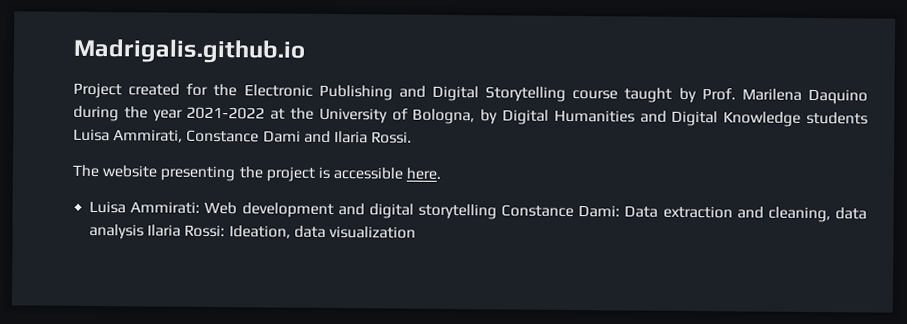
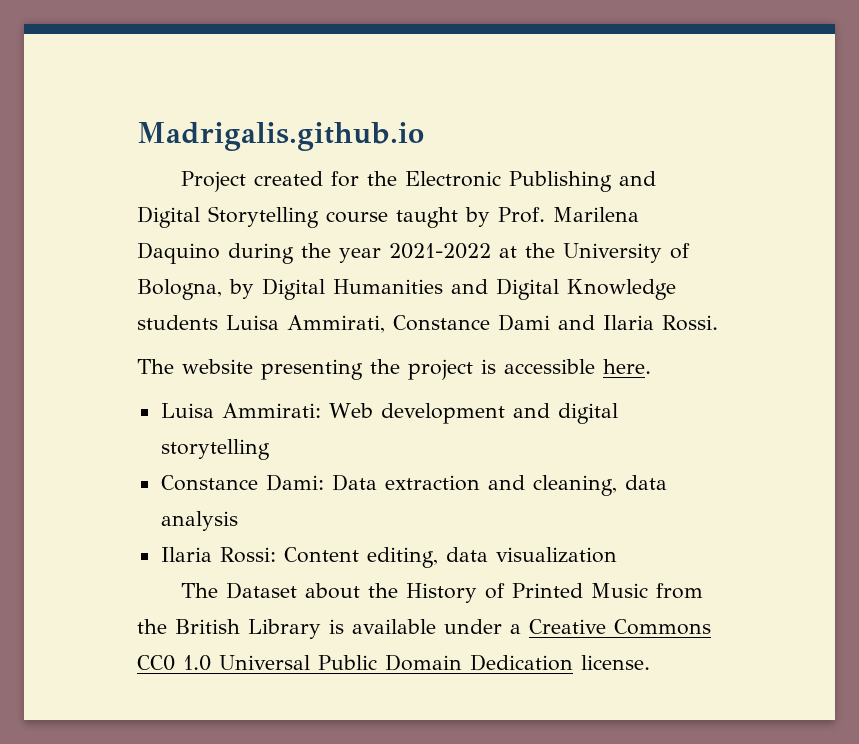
- Luisa Ammirati: Web development and digital storytelling Constance Dami: Data extraction and cleaning, data analysis Ilaria Rossi: Ideation, data visualization
+ Luisa Ammirati: Web development and digital storytelling
+ Constance Dami: Data extraction and cleaning, data analysis
+ Ilaria Rossi: Content editing, data visualization
+ The Dataset about the History of Printed Music from the British Library is available under a Creative Commons CC0 1.0 Universal Public Domain Dedication license.

